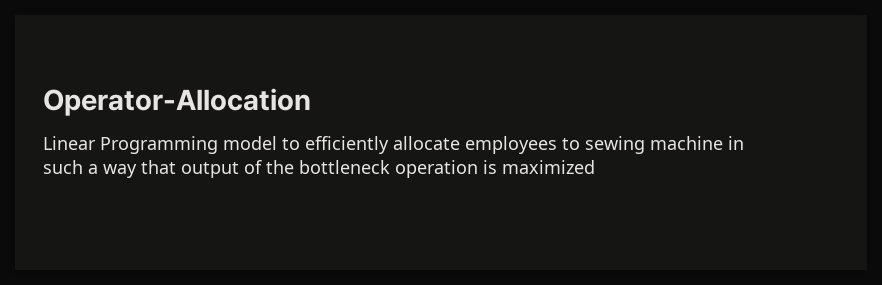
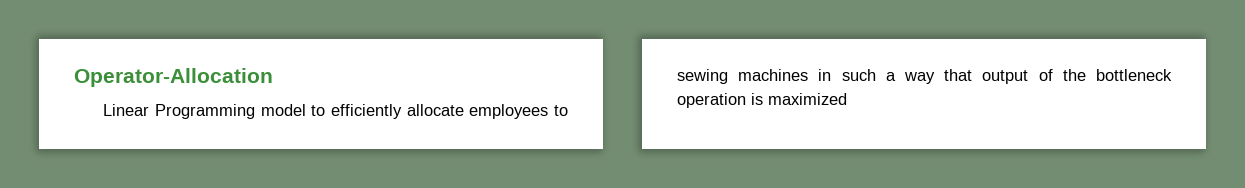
- Linear Programming model to efficiently allocate employees to sewing machine in such a way that output of the bottleneck operation is maximized
+ Linear Programming model to efficiently allocate employees to sewing machines in such a way that output of the bottleneck operation is maximized

